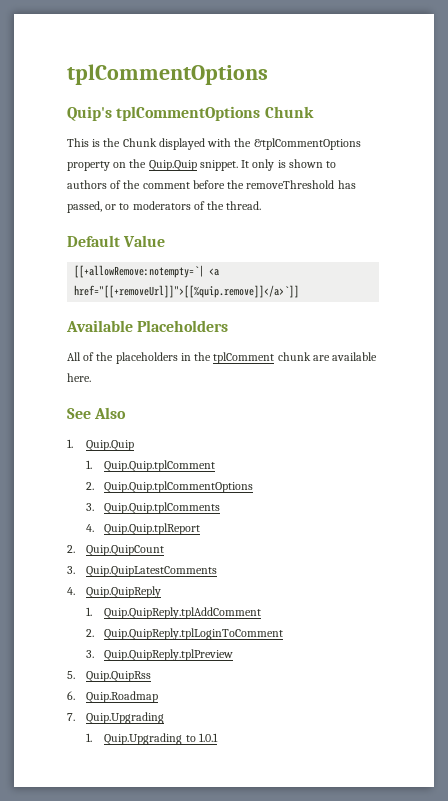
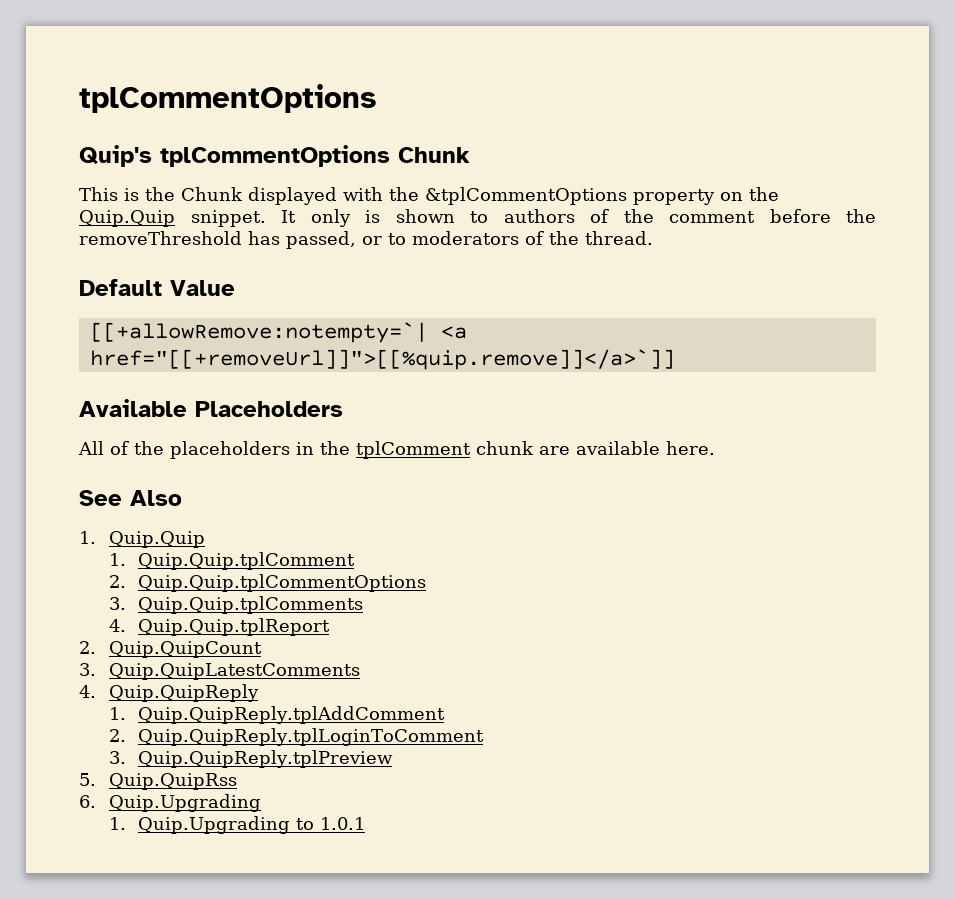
- 6. Quip.Roadmap
- 7. Quip.Upgrading
+ 6. Quip.Upgrading

